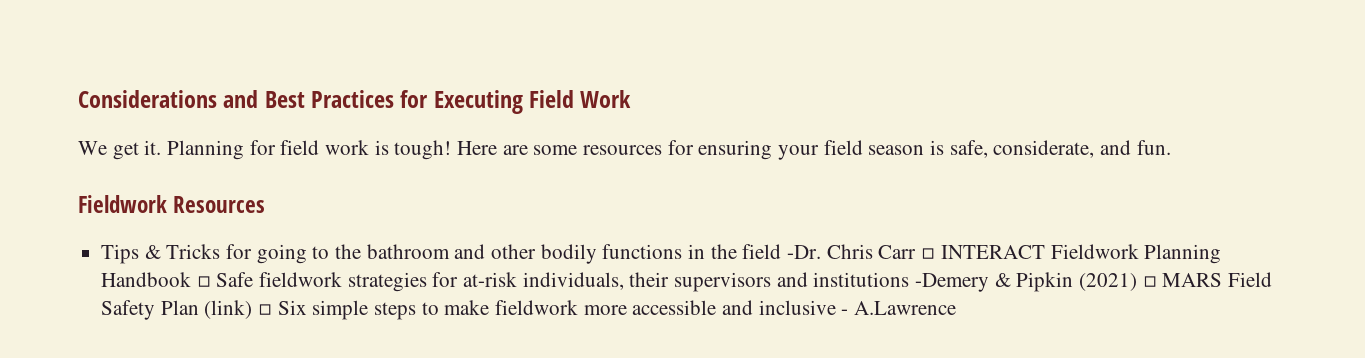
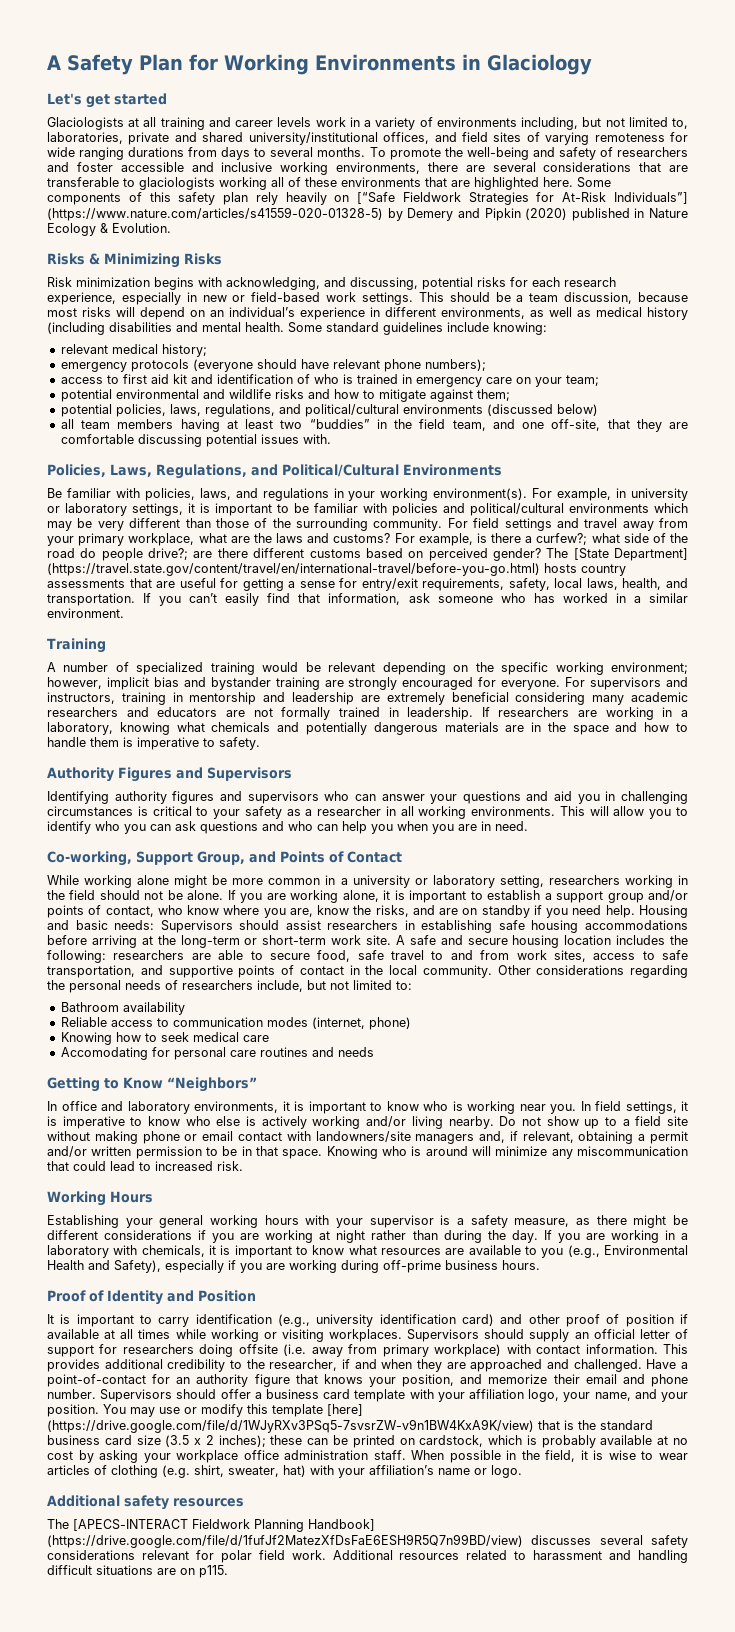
- Considerations and Best Practices for Executing Field Work
- We get it. Planning for field work is tough! Here are some resources for ensuring your field season is safe, considerate, and fun.
- Fieldwork Resources
- Tips & Tricks for going to the bathroom and other bodily functions in the field -Dr. Chris Carr ▫ INTERACT Fieldwork Planning Handbook ▫ Safe fieldwork strategies for at-risk individuals, their supervisors and institutions -Demery & Pipkin (2021) ▫ MARS Field Safety Plan (link) ▫ Six simple steps to make fieldwork more accessible and inclusive - A.Lawrence
+ A Safety Plan for Working Environments in Glaciology
+ Let's get started
+ Glaciologists at all training and career levels work in a variety of environments including, but not limited to, laboratories, private and shared university/institutional offices, and field sites of varying remoteness for wide ranging durations from days to several months. To promote the well-being and safety of researchers and foster accessible and inclusive working environments, there are several considerations that are transferable to glaciologists working all of these environments that are highlighted here. Some components of this safety plan rely heavily on [“Safe Fieldwork Strategies for At-Risk Individuals”] (https://www.nature.com/articles/s41559-020-01328-5) by Demery and Pipkin (2020) published in Nature Ecology & Evolution.
+ Risks & Minimizing Risks
+ Risk minimization begins with acknowledging, and discussing, potential risks for each research experience, especially in new or field-based work settings. This should be a team discussion, because most risks will depend on an individual’s experience in different environments, as well as medical history (including disabilities and mental health. Some standard guidelines include knowing:
+ relevant medical history;
+ emergency protocols (everyone should have relevant phone numbers);
+ access to first aid kit and identification of who is trained in emergency care on your team;
+ potential environmental and wildlife risks and how to mitigate against them;
+ potential policies, laws, regulations, and political/cultural environments (discussed below)
+ all team members having at least two “buddies” in the field team, and one off-site, that they are comfortable discussing potential issues with.
+ Policies, Laws, Regulations, and Political/Cultural Environments
+ Be familiar with policies, laws, and regulations in your working environment(s). For example, in university or laboratory settings, it is important to be familiar with policies and political/cultural environments which may be very different than those of the surrounding community. For field settings and travel away from your primary workplace, what are the laws and customs? For example, is there a curfew?; what side of the road do people drive?; are there different customs based on perceived gender? The [State Department] (https://travel.state.gov/content/travel/en/international-travel/before-you-go.html) hosts country assessments that are useful for getting a sense for entry/exit requirements, safety, local laws, health, and transportation. If you can’t easily find that information, ask someone who has worked in a similar environment.
+ Training
+ A number of specialized training would be relevant depending on the specific working environment; however, implicit bias and bystander training are strongly encouraged for everyone. For supervisors and instructors, training in mentorship and leadership are extremely beneficial considering many academic researchers and educators are not formally trained in leadership. If researchers are working in a laboratory, knowing what chemicals and potentially dangerous materials are in the space and how to handle them is imperative to safety.
+ Authority Figures and Supervisors
+ Identifying authority figures and supervisors who can answer your questions and aid you in challenging circumstances is critical to your safety as a researcher in all working environments. This will allow you to identify who you can ask questions and who can help you when you are in need.
+ Co-working, Support Group, and Points of Contact
+ While working alone might be more common in a university or laboratory setting, researchers working in the field should not be alone. If you are working alone, it is important to establish a support group and/or points of contact, who know where you are, know the risks, and are on standby if you need help. Housing and basic needs: Supervisors should assist researchers in establishing safe housing accommodations before arriving at the long-term or short-term work site. A safe and secure housing location includes the following: researchers are able to secure food, safe travel to and from work sites, access to safe transportation, and supportive points of contact in the local community. Other considerations regarding the personal needs of researchers include, but not limited to:
+ Bathroom availability
+ Reliable access to communication modes (internet, phone)
+ Knowing how to seek medical care
+ Accomodating for personal care routines and needs
+ Getting to Know “Neighbors”
+ In office and laboratory environments, it is important to know who is working near you. In field settings, it is imperative to know who else is actively working and/or living nearby. Do not show up to a field site without making phone or email contact with landowners/site managers and, if relevant, obtaining a permit and/or written permission to be in that space. Knowing who is around will minimize any miscommunication that could lead to increased risk.
+ Working Hours
+ Establishing your general working hours with your supervisor is a safety measure, as there might be different considerations if you are working at night rather than during the day. If you are working in a laboratory with chemicals, it is important to know what resources are available to you (e.g., Environmental Health and Safety), especially if you are working during off-prime business hours.
+ Proof of Identity and Position
+ It is important to carry identification (e.g., university identification card) and other proof of position if available at all times while working or visiting workplaces. Supervisors should supply an official letter of support for researchers doing offsite (i.e. away from primary workplace) with contact information. This provides additional credibility to the researcher, if and when they are approached and challenged. Have a point-of-contact for an authority figure that knows your position, and memorize their email and phone number. Supervisors should offer a business card template with your affiliation logo, your name, and your position. You may use or modify this template [here] (https://drive.google.com/file/d/1WJyRXv3PSq5-7svsrZW-v9n1BW4KxA9K/view) that is the standard business card size (3.5 x 2 inches); these can be printed on cardstock, which is probably available at no cost by asking your workplace office administration staff. When possible in the field, it is wise to wear articles of clothing (e.g. shirt, sweater, hat) with your affiliation’s name or logo.
+ Additional safety resources
+ The [APECS-INTERACT Fieldwork Planning Handbook] (https://drive.google.com/file/d/1fufJf2MatezXfDsFaE6ESH9R5Q7n99BD/view) discusses several safety considerations relevant for polar field work. Additional resources related to harassment and handling difficult situations are on p115.

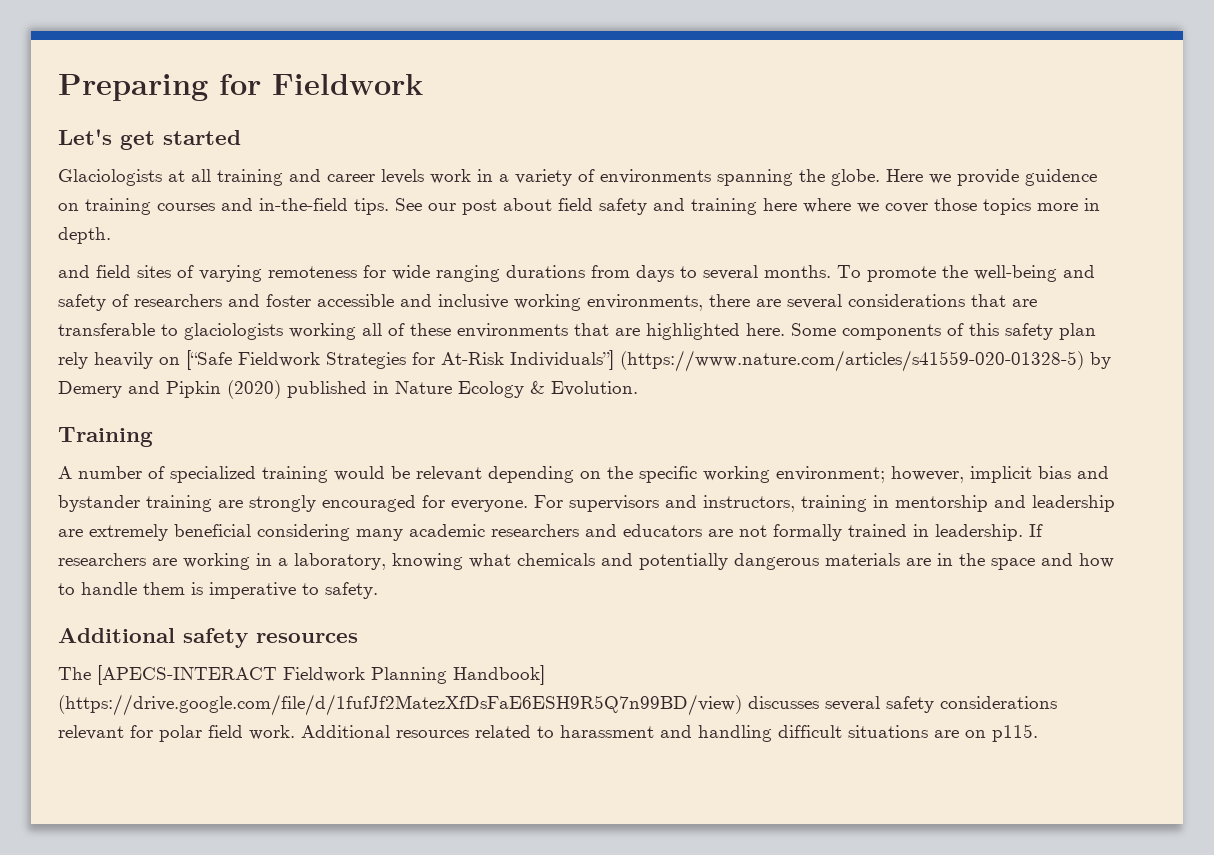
- A Safety Plan for Working Environments in Glaciology
+ Preparing for Fieldwork
- Glaciologists at all training and career levels work in a variety of environments including, but not limited to, laboratories, private and shared university/institutional offices, and field sites of varying remoteness for wide ranging durations from days to several months.
+ Glaciologists at all training and career levels work in a variety of environments spanning the globe. Here we provide guidence on training courses and in-the-field tips. See our post about field safety and training here where we cover those topics more in depth.
+ and field sites of varying remoteness for wide ranging durations from days to several months.
- Risks & Minimizing Risks
- Risk minimization begins with acknowledging, and discussing, potential risks for each research experience, especially in new or field-based work settings. This should be a team discussion, because most risks will depend on an individual’s experience in different environments, as well as medical history (including disabilities and mental health. Some standard guidelines include knowing:
- relevant medical history;
- emergency protocols (everyone should have relevant phone numbers);
- access to first aid kit and identification of who is trained in emergency care on your team;
- potential environmental and wildlife risks and how to mitigate against them;
- potential policies, laws, regulations, and political/cultural environments (discussed below)
- all team members having at least two “buddies” in the field team, and one off-site, that they are comfortable discussing potential issues with.
- Policies, Laws, Regulations, and Political/Cultural Environments
- Be familiar with policies, laws, and regulations in your working environment(s). For example, in university or laboratory settings, it is important to be familiar with policies and political/cultural environments which may be very different than those of the surrounding community. For field settings and travel away from your primary workplace, what are the laws and customs? For example, is there a curfew?; what side of the road do people drive?; are there different customs based on perceived gender? The [State Department] (https://travel.state.gov/content/travel/en/international-travel/before-you-go.html) hosts country assessments that are useful for getting a sense for entry/exit requirements, safety, local laws, health, and transportation. If you can’t easily find that information, ask someone who has worked in a similar environment.
- Authority Figures and Supervisors
- Identifying authority figures and supervisors who can answer your questions and aid you in challenging circumstances is critical to your safety as a researcher in all working environments. This will allow you to identify who you can ask questions and who can help you when you are in need.
- Co-working, Support Group, and Points of Contact
- While working alone might be more common in a university or laboratory setting, researchers working in the field should not be alone. If you are working alone, it is important to establish a support group and/or points of contact, who know where you are, know the risks, and are on standby if you need help. Housing and basic needs: Supervisors should assist researchers in establishing safe housing accommodations before arriving at the long-term or short-term work site. A safe and secure housing location includes the following: researchers are able to secure food, safe travel to and from work sites, access to safe transportation, and supportive points of contact in the local community. Other considerations regarding the personal needs of researchers include, but not limited to:
- Bathroom availability
- Reliable access to communication modes (internet, phone)
- Knowing how to seek medical care
- Accomodating for personal care routines and needs
- Getting to Know “Neighbors”
- In office and laboratory environments, it is important to know who is working near you. In field settings, it is imperative to know who else is actively working and/or living nearby. Do not show up to a field site without making phone or email contact with landowners/site managers and, if relevant, obtaining a permit and/or written permission to be in that space. Knowing who is around will minimize any miscommunication that could lead to increased risk.
- Working Hours
- Establishing your general working hours with your supervisor is a safety measure, as there might be different considerations if you are working at night rather than during the day. If you are working in a laboratory with chemicals, it is important to know what resources are available to you (e.g., Environmental Health and Safety), especially if you are working during off-prime business hours.
- Proof of Identity and Position
- It is important to carry identification (e.g., university identification card) and other proof of position if available at all times while working or visiting workplaces. Supervisors should supply an official letter of support for researchers doing offsite (i.e. away from primary workplace) with contact information. This provides additional credibility to the researcher, if and when they are approached and challenged. Have a point-of-contact for an authority figure that knows your position, and memorize their email and phone number. Supervisors should offer a business card template with your affiliation logo, your name, and your position. You may use or modify this template [here] (https://drive.google.com/file/d/1WJyRXv3PSq5-7svsrZW-v9n1BW4KxA9K/view) that is the standard business card size (3.5 x 2 inches); these can be printed on cardstock, which is probably available at no cost by asking your workplace office administration staff. When possible in the field, it is wise to wear articles of clothing (e.g. shirt, sweater, hat) with your affiliation’s name or logo.

